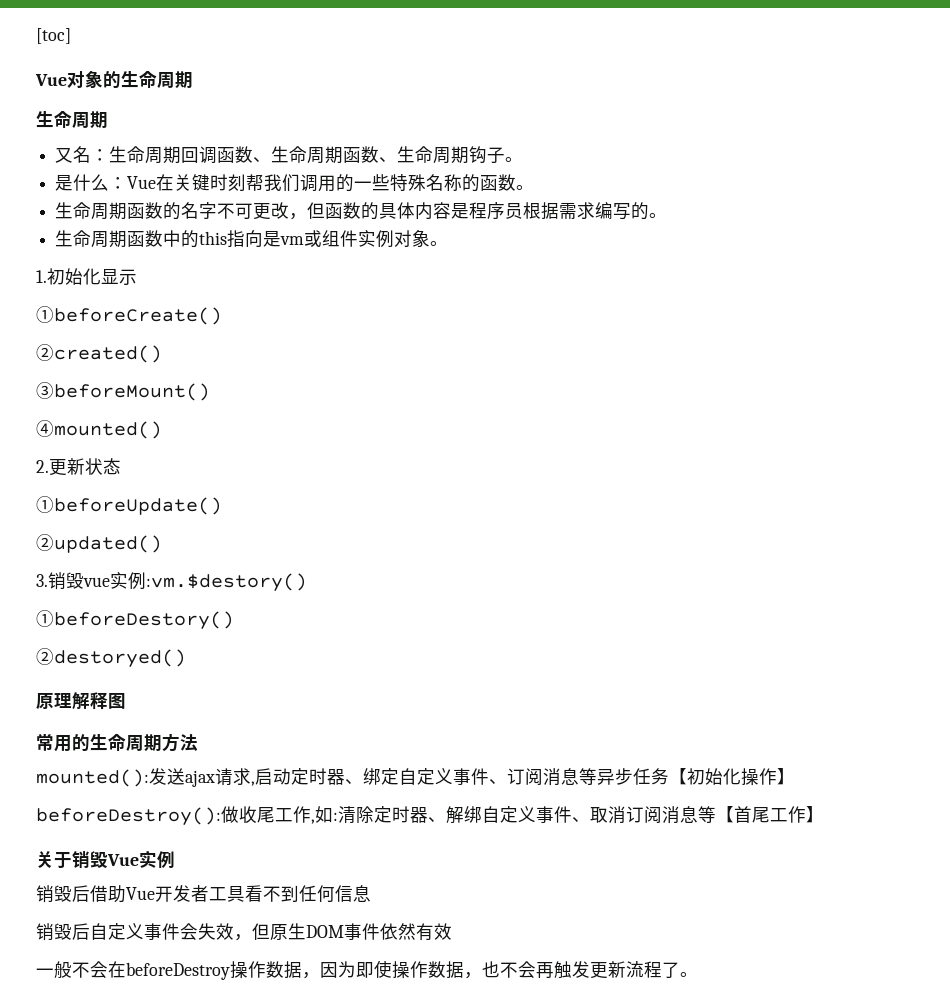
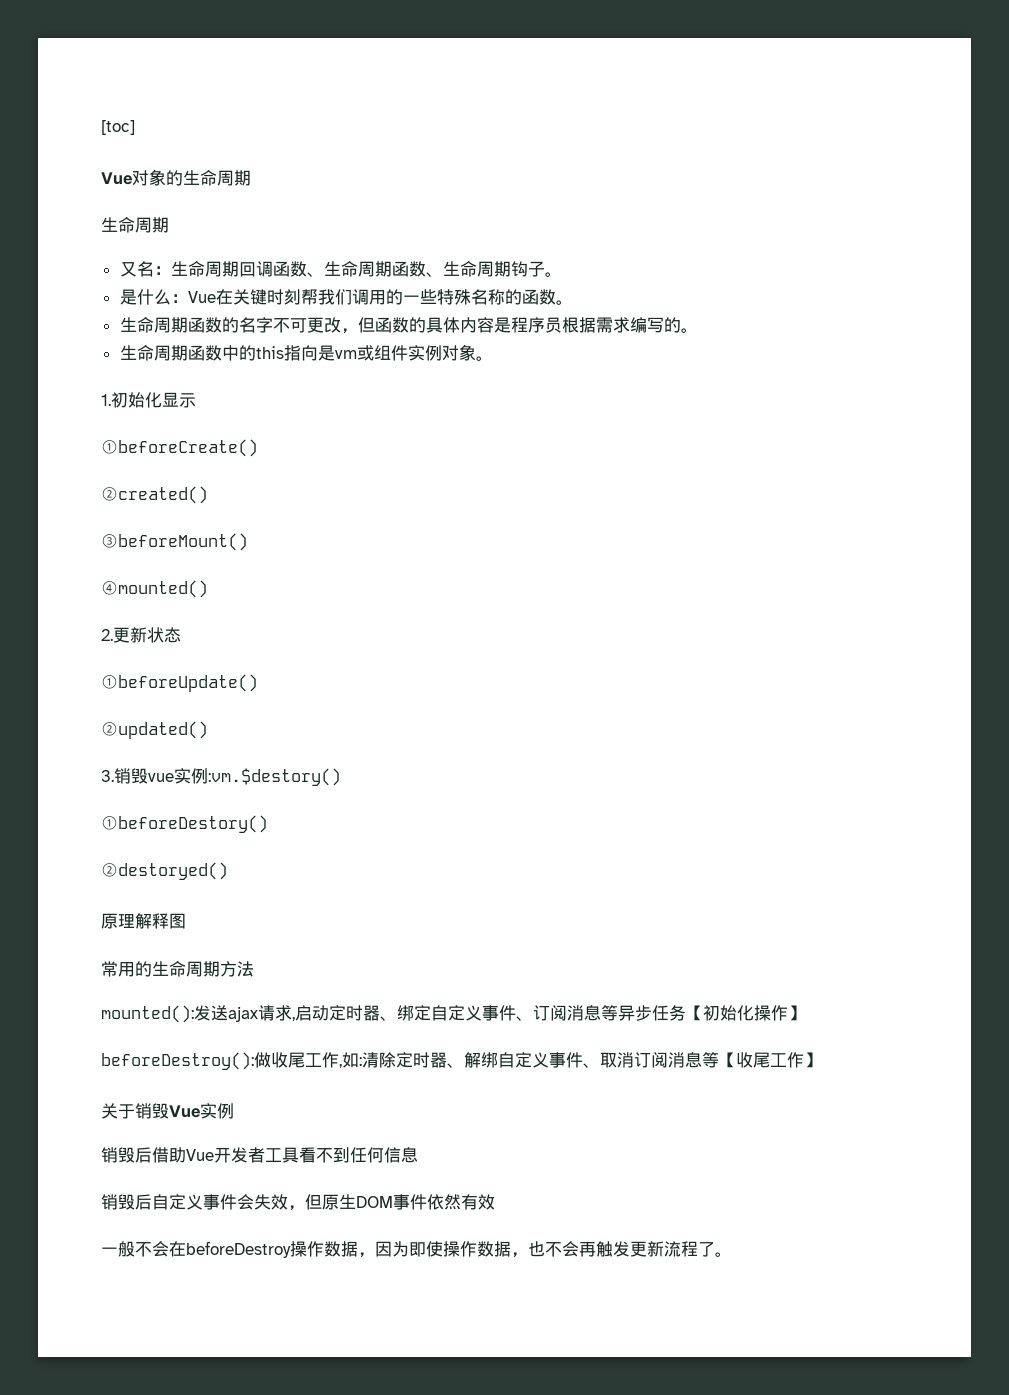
- beforeDestroy():做收尾工作,如:清除定时器、解绑自定义事件、取消订阅消息等【首尾工作】
+ beforeDestroy():做收尾工作,如:清除定时器、解绑自定义事件、取消订阅消息等【收尾工作】

